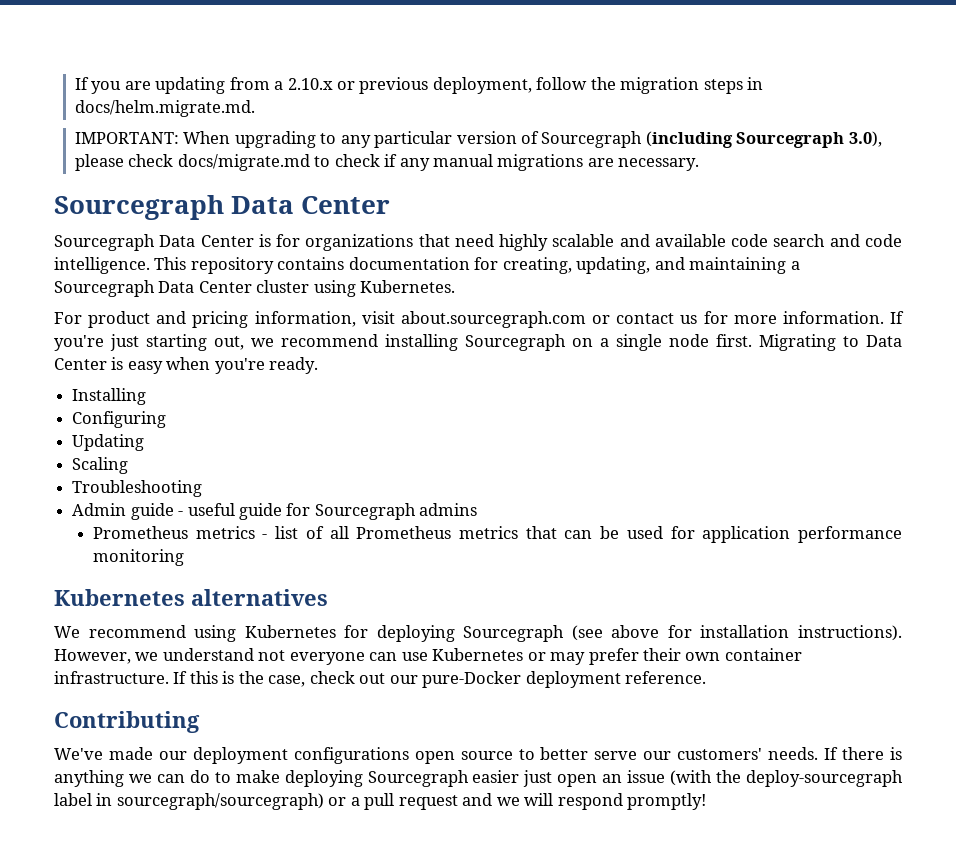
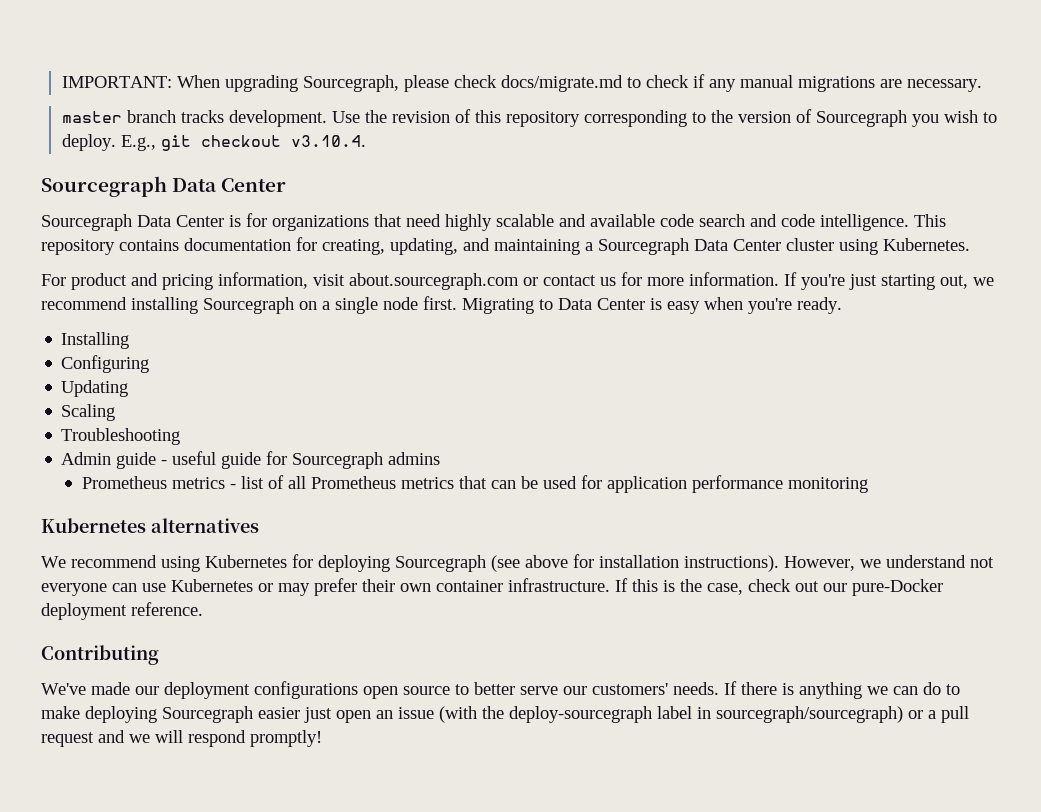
- If you are updating from a 2.10.x or previous deployment, follow the migration steps in docs/helm.migrate.md.
- IMPORTANT: When upgrading to any particular version of Sourcegraph (including Sourcegraph 3.0), please check docs/migrate.md to check if any manual migrations are necessary.
+ IMPORTANT: When upgrading Sourcegraph, please check docs/migrate.md to check if any manual migrations are necessary.
+ master branch tracks development. Use the revision of this repository corresponding to the version of Sourcegraph you wish to deploy. E.g., git checkout v3.10.4.

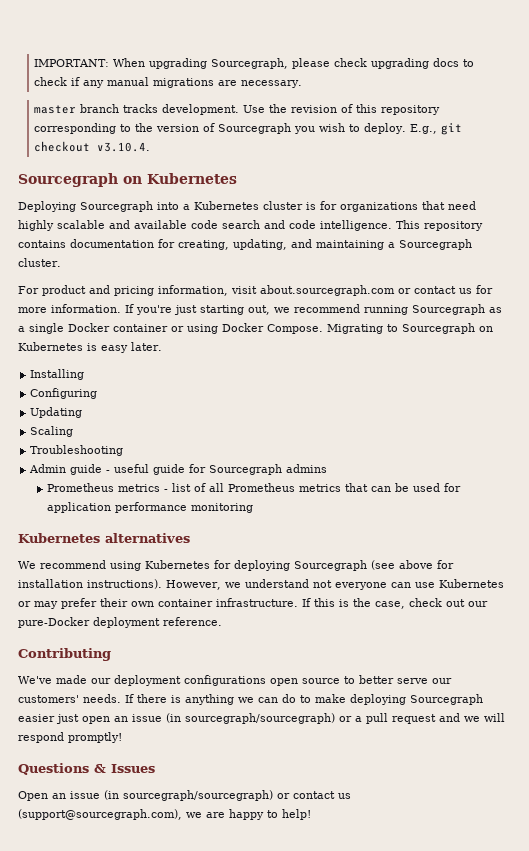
- IMPORTANT: When upgrading Sourcegraph, please check docs/migrate.md to check if any manual migrations are necessary.
+ IMPORTANT: When upgrading Sourcegraph, please check upgrading docs to check if any manual migrations are necessary.
  E.g., git checkout v3.10.4.
- Sourcegraph Data Center
- Sourcegraph Data Center is for organizations that need highly scalable and available code search and code intelligence.
+ Sourcegraph on Kubernetes
+ Deploying Sourcegraph into a Kubernetes cluster is for organizations that need highly scalable and available code search and code intelligence.
- This repository contains documentation for creating, updating, and maintaining a Sourcegraph Data Center cluster using Kubernetes.
+ This repository contains documentation for creating, updating, and maintaining a Sourcegraph cluster.
- If you're just starting out, we recommend installing Sourcegraph on a single node first. Migrating to Data Center is easy when you're ready.
+ If you're just starting out, we recommend running Sourcegraph as a single Docker container or using Docker Compose. Migrating to Sourcegraph on Kubernetes is easy later.
- If there is anything we can do to make deploying Sourcegraph easier just open an issue (with the deploy-sourcegraph label in sourcegraph/sourcegraph) or a pull request and we will respond promptly!
+ If there is anything we can do to make deploying Sourcegraph easier just open an issue (in sourcegraph/sourcegraph) or a pull request and we will respond promptly!
+ Questions & Issues
+ Open an issue (in sourcegraph/sourcegraph) or contact us (support@sourcegraph.com), we are happy to help!

